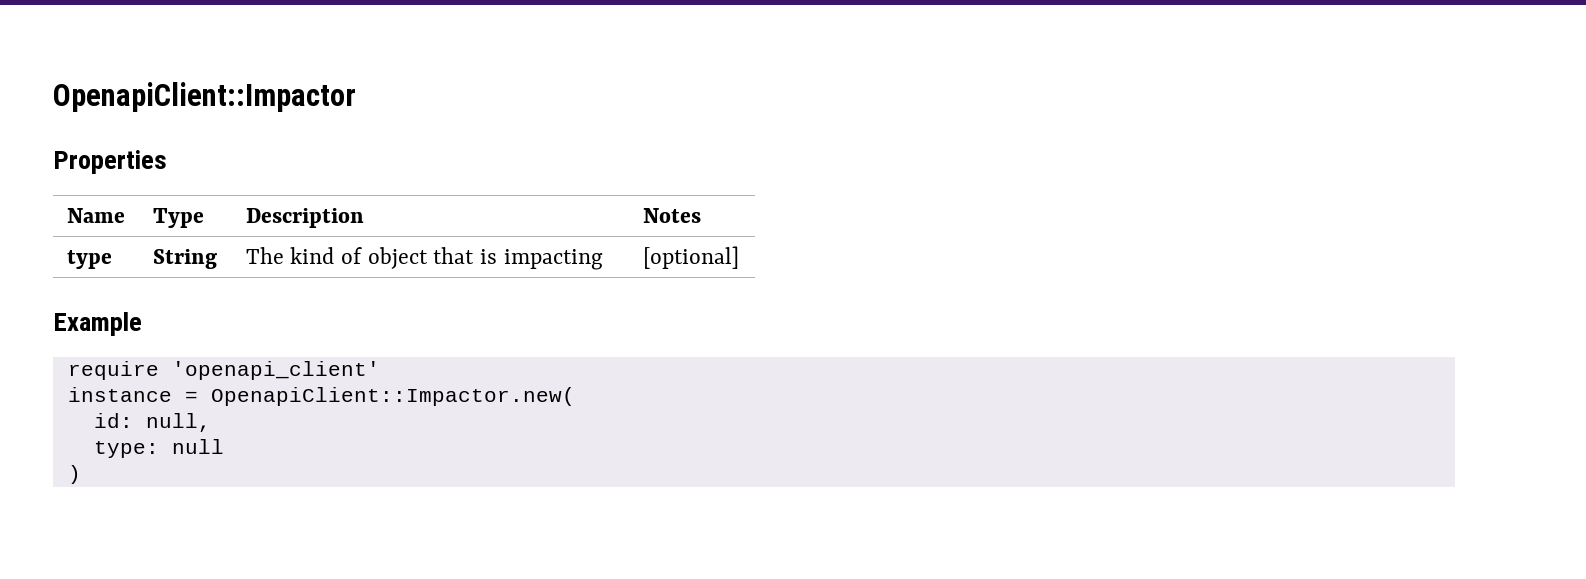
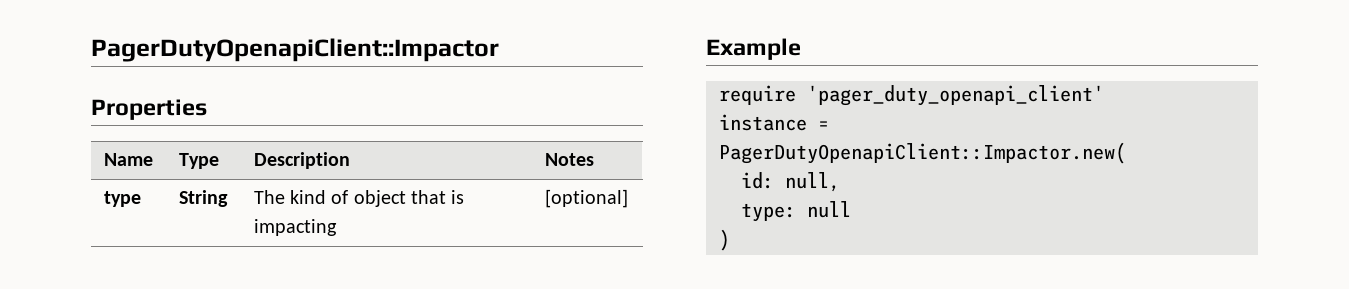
- OpenapiClient::Impactor
+ PagerDutyOpenapiClient::Impactor
- require 'openapi_client'
+ require 'pager_duty_openapi_client'
- instance = OpenapiClient::Impactor.new(
+ instance = PagerDutyOpenapiClient::Impactor.new(

